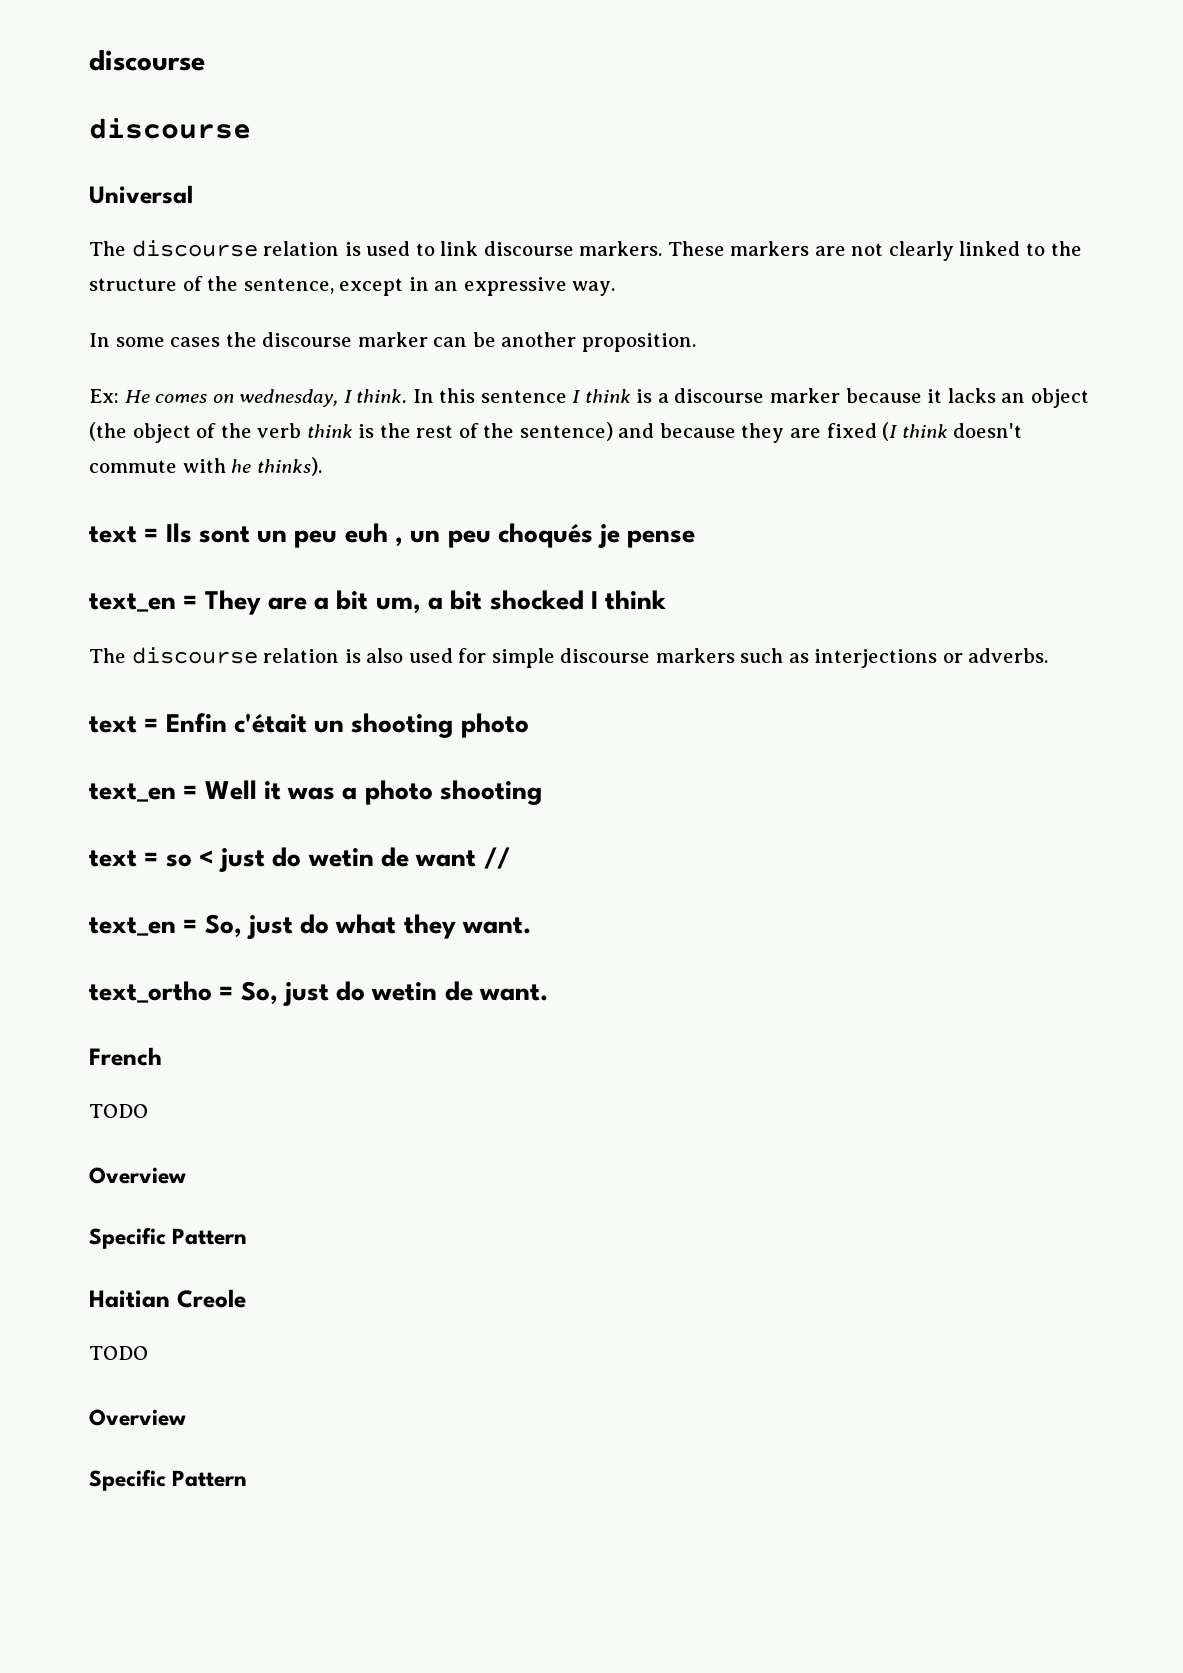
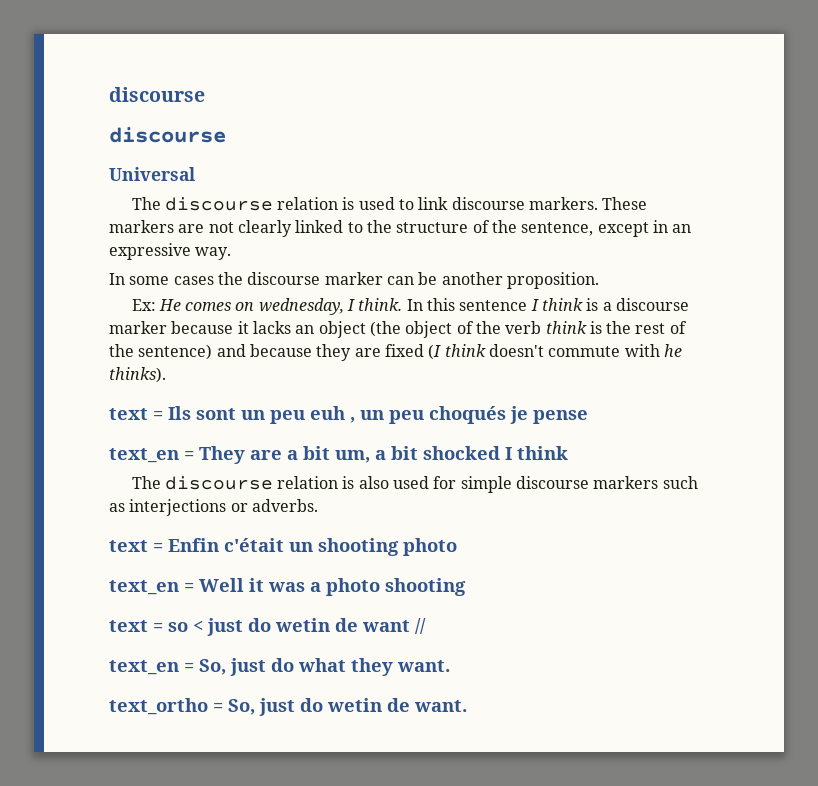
- French
- TODO
- Overview
- Specific Pattern
- Haitian Creole
- TODO
- Overview
- Specific Pattern

